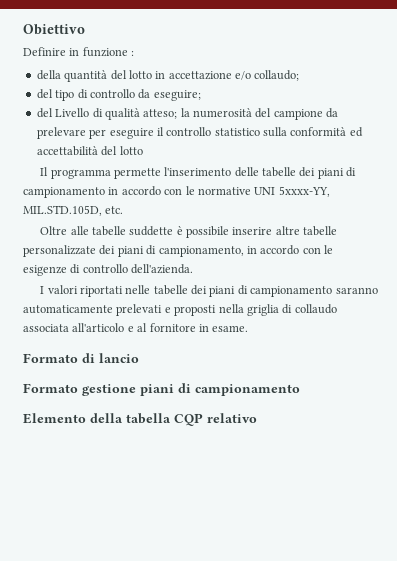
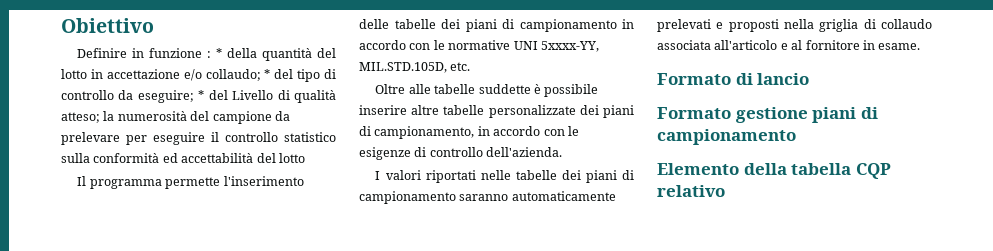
- Definire in funzione :
- della quantità del lotto in accettazione e/o collaudo;
- del tipo di controllo da eseguire;
- del Livello di qualità atteso; la numerosità del campione da prelevare per eseguire il controllo statistico sulla conformità ed accettabilità del lotto
+ Definire in funzione : * della quantità del lotto in accettazione e/o collaudo; * del tipo di controllo da eseguire; * del Livello di qualità atteso; la numerosità del campione da prelevare per eseguire il controllo statistico sulla conformità ed accettabilità del lotto

